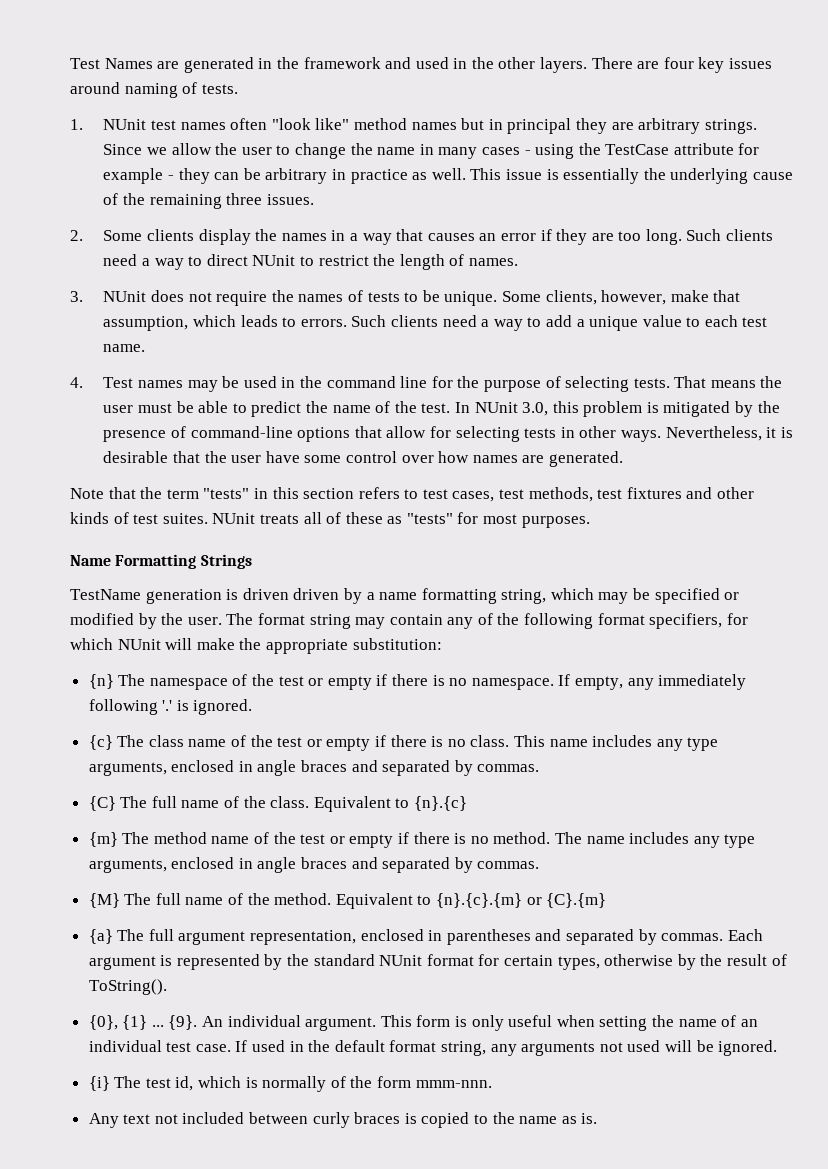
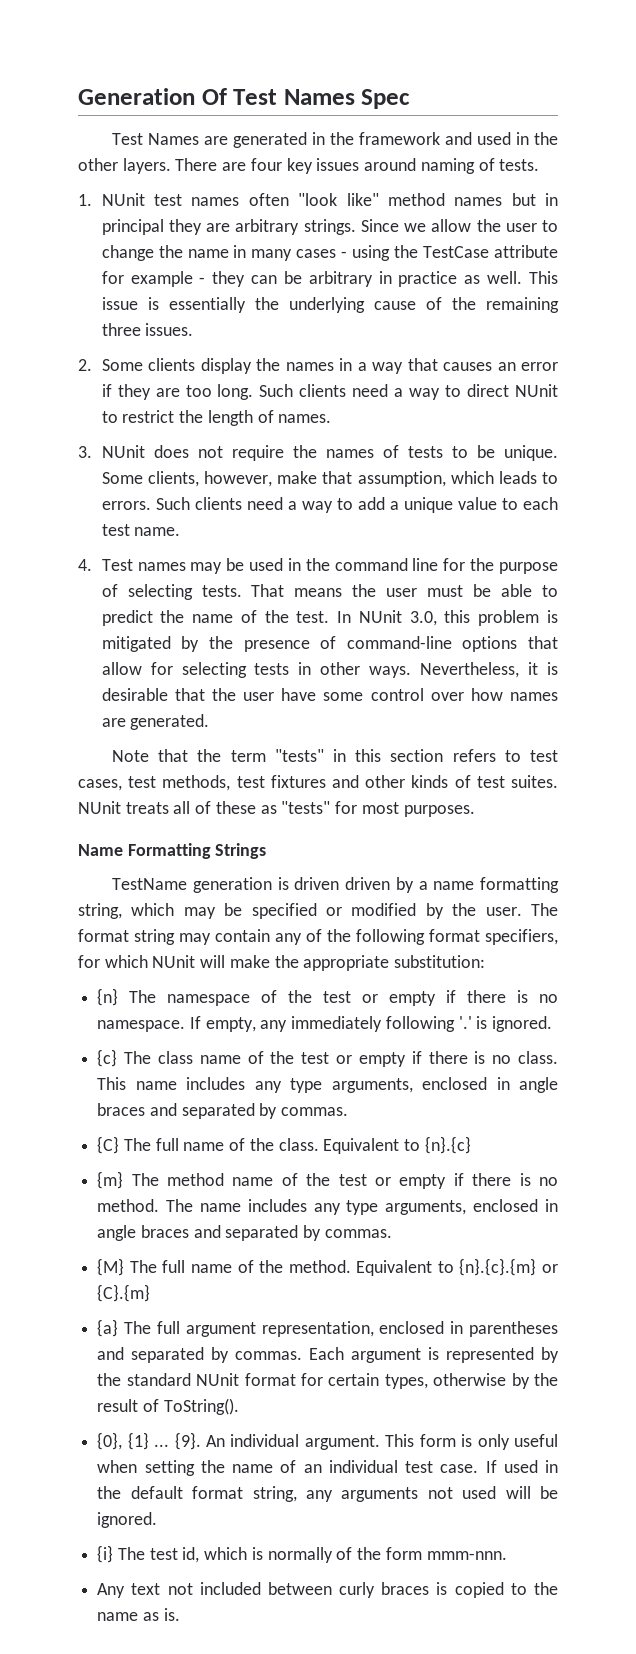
+ Generation Of Test Names Spec

